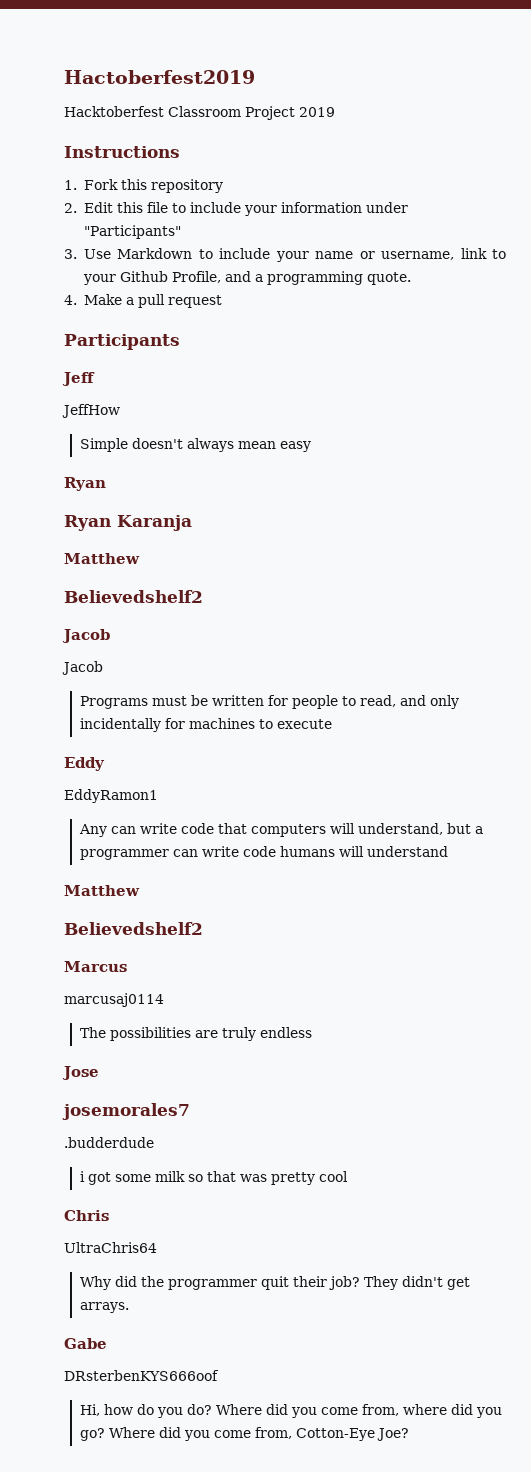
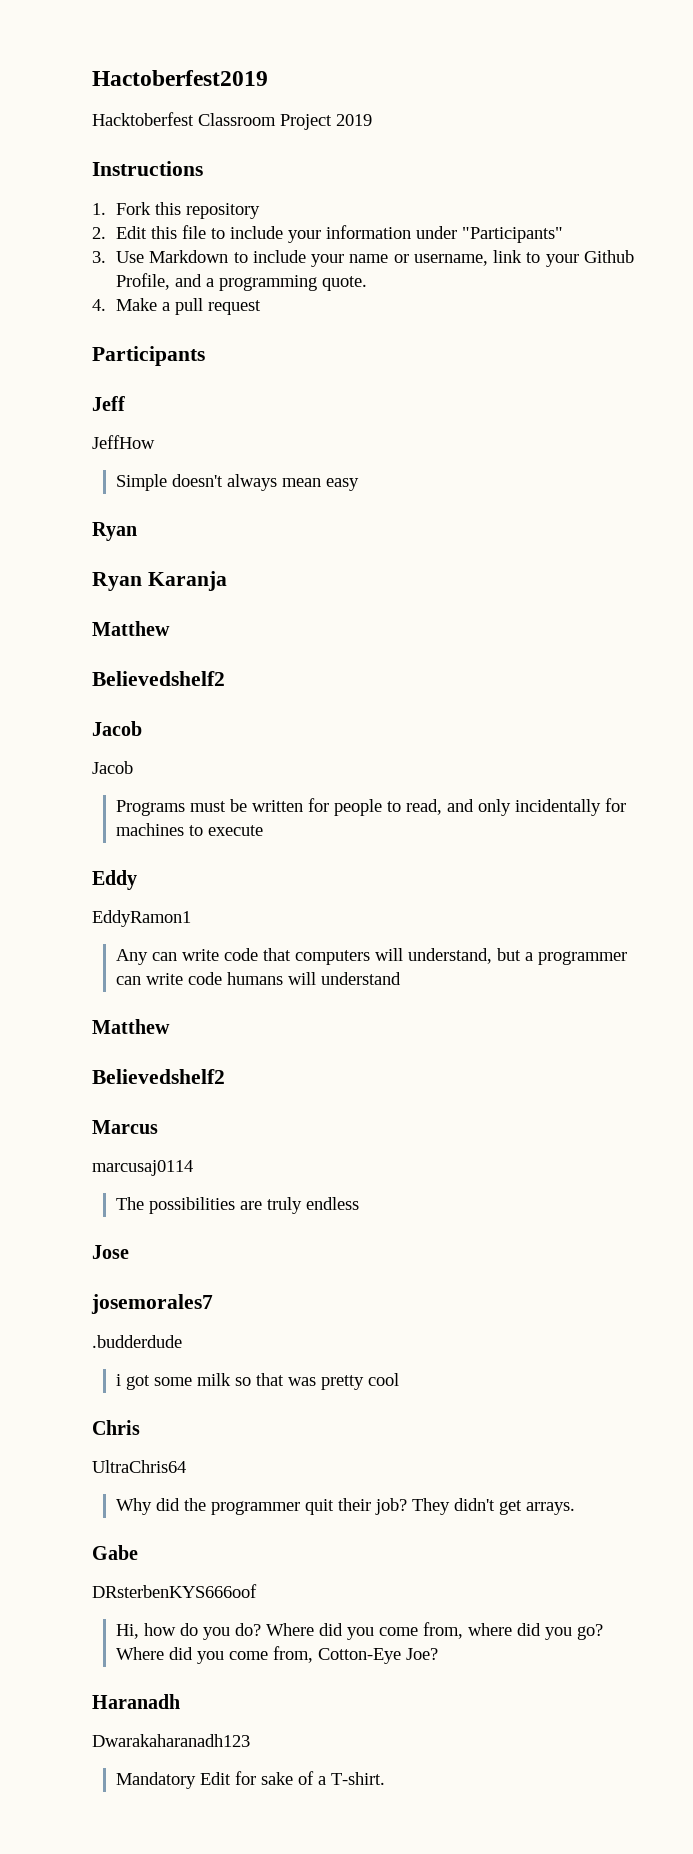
+ Haranadh
+ Dwarakaharanadh123
+ Mandatory Edit for sake of a T-shirt.

